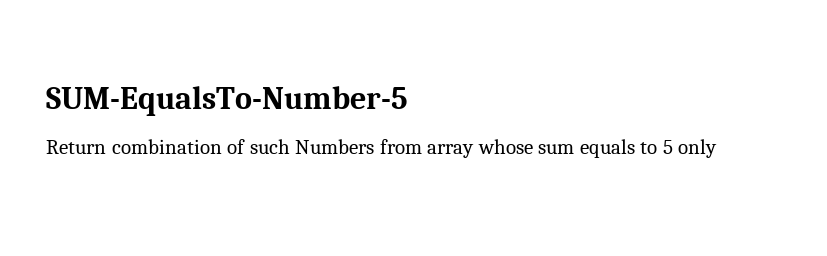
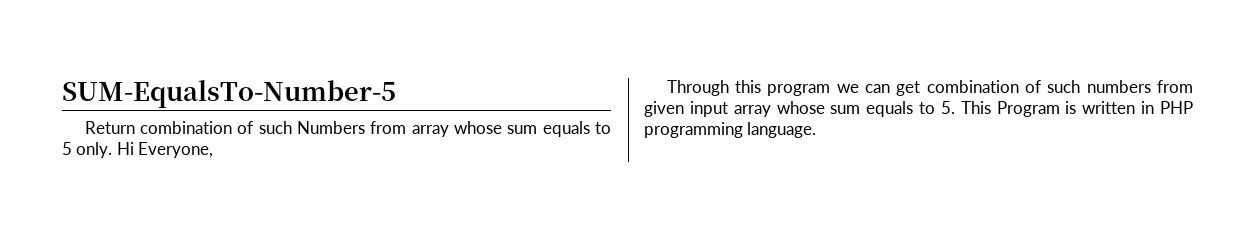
- Return combination of such Numbers from array whose sum equals to 5 only
+ Return combination of such Numbers from array whose sum equals to 5 only. Hi Everyone,
+ Through this program we can get combination of such numbers from given input array whose sum equals to 5. This Program is written in PHP programming language.

